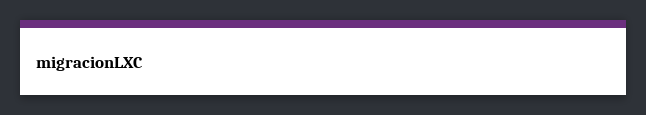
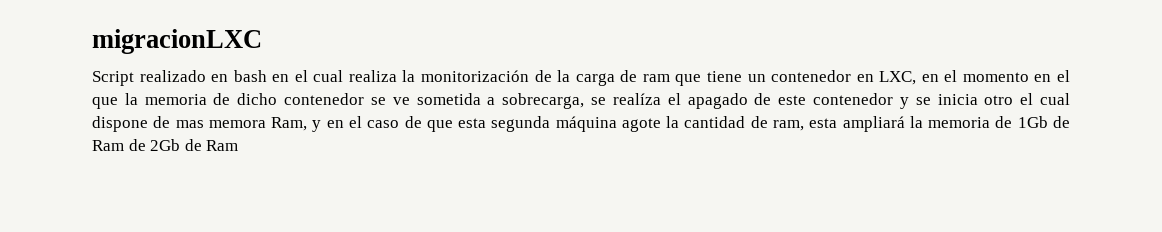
+ Script realizado en bash en el cual realiza la monitorización de la carga de ram que tiene un contenedor en LXC, en el momento en el que la memoria de dicho contenedor se ve sometida a sobrecarga, se realíza el apagado de este contenedor y se inicia otro el cual dispone de mas memora Ram, y en el caso de que esta segunda máquina agote la cantidad de ram, esta ampliará la memoria de 1Gb de Ram de 2Gb de Ram

